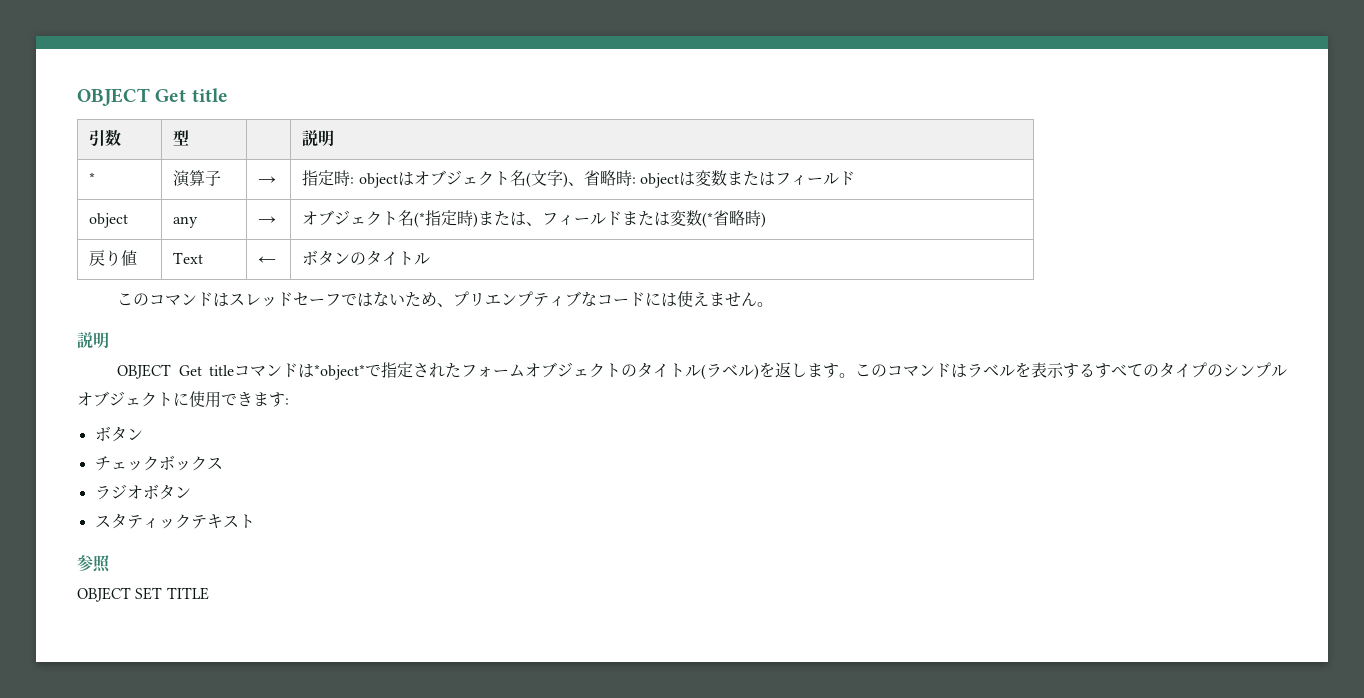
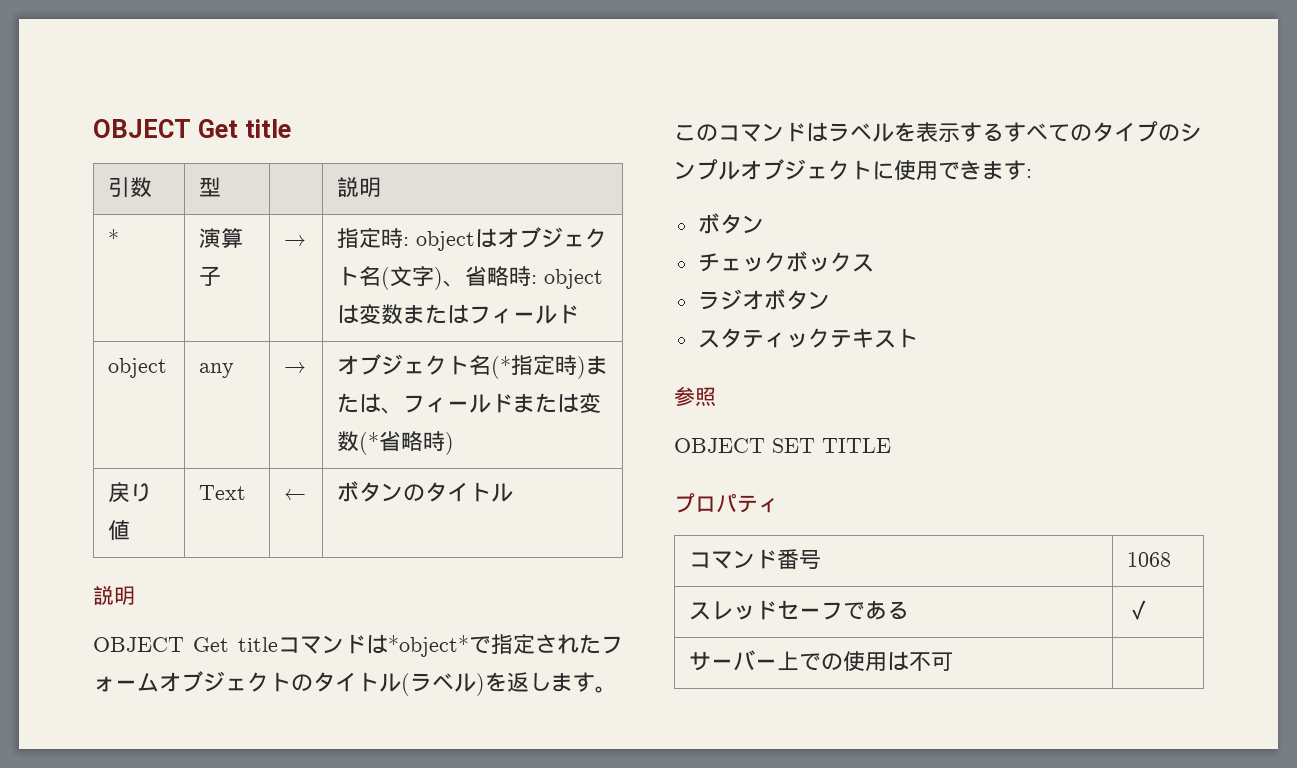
- このコマンドはスレッドセーフではないため、プリエンプティブなコードには使えません。
+ プロパティ
+ コマンド番号 | 1068
+ スレッドセーフである | ✓
+ サーバー上での使用は不可 |

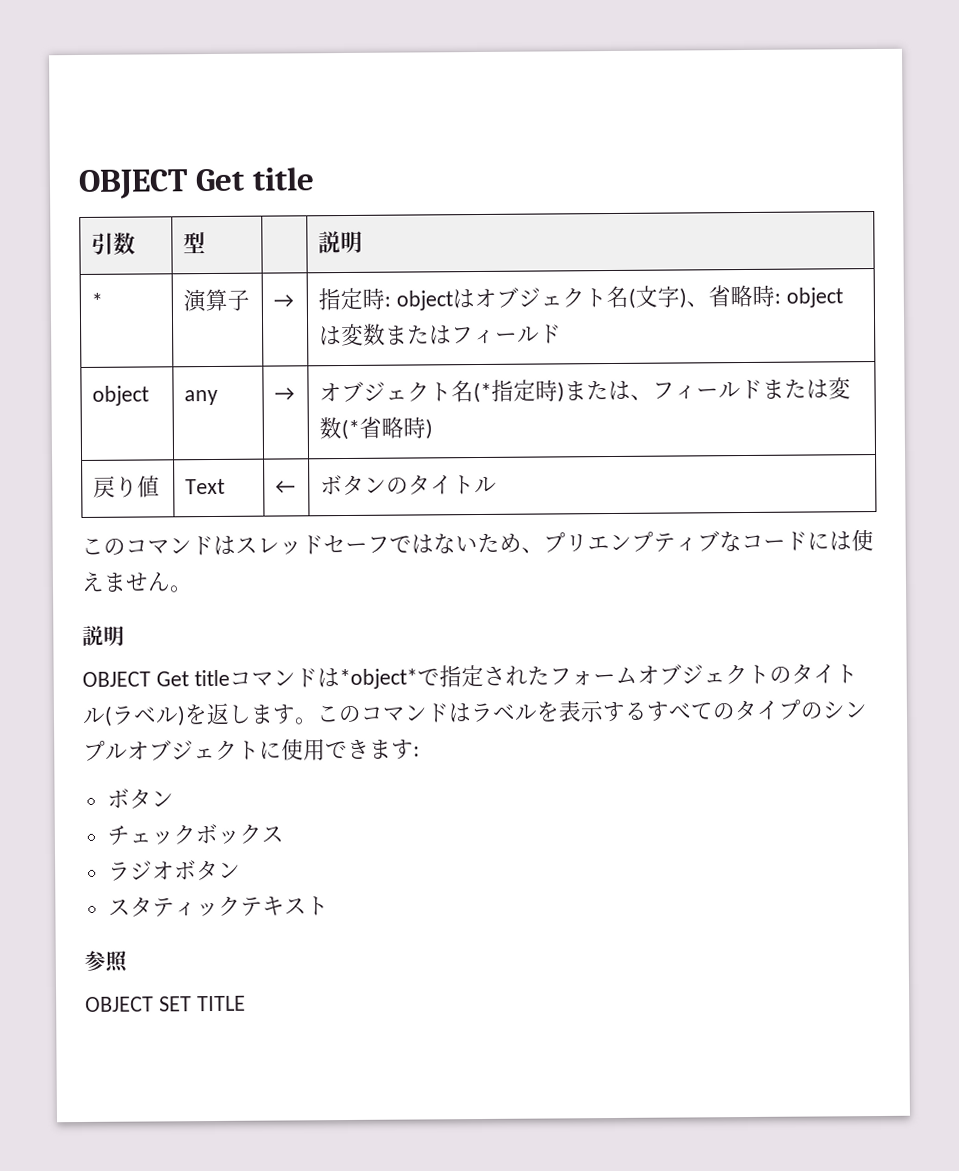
+ このコマンドはスレッドセーフではないため、プリエンプティブなコードには使えません。
- プロパティ
- コマンド番号 | 1068
- スレッドセーフである | ✓
- サーバー上での使用は不可 |

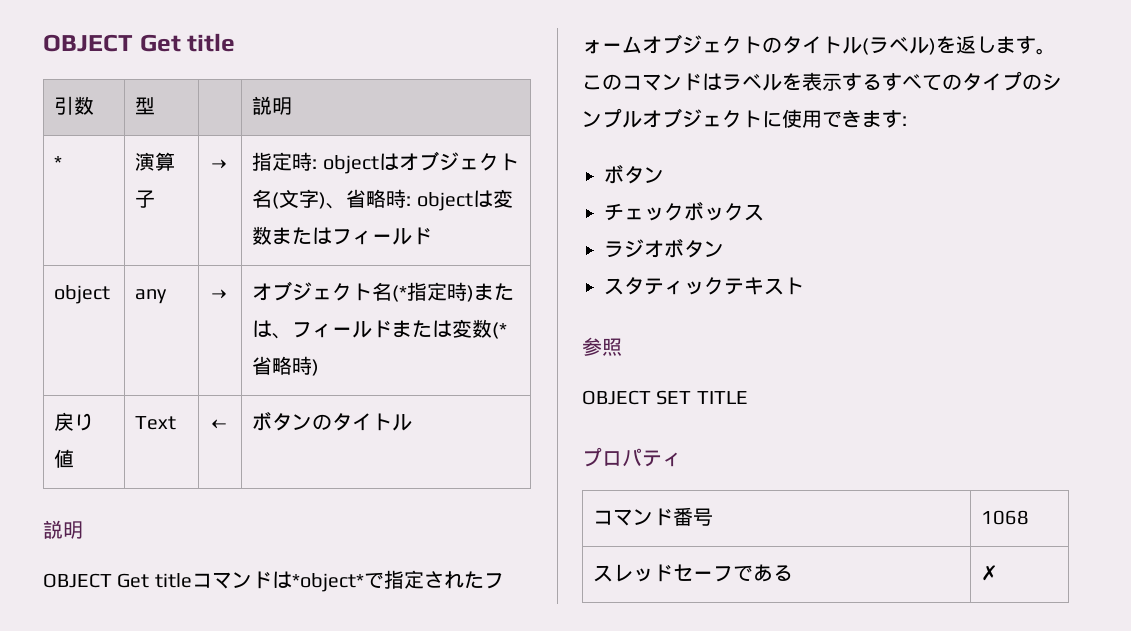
- このコマンドはスレッドセーフではないため、プリエンプティブなコードには使えません。
+ プロパティ
+ コマンド番号 | 1068
+ スレッドセーフである | ✗

